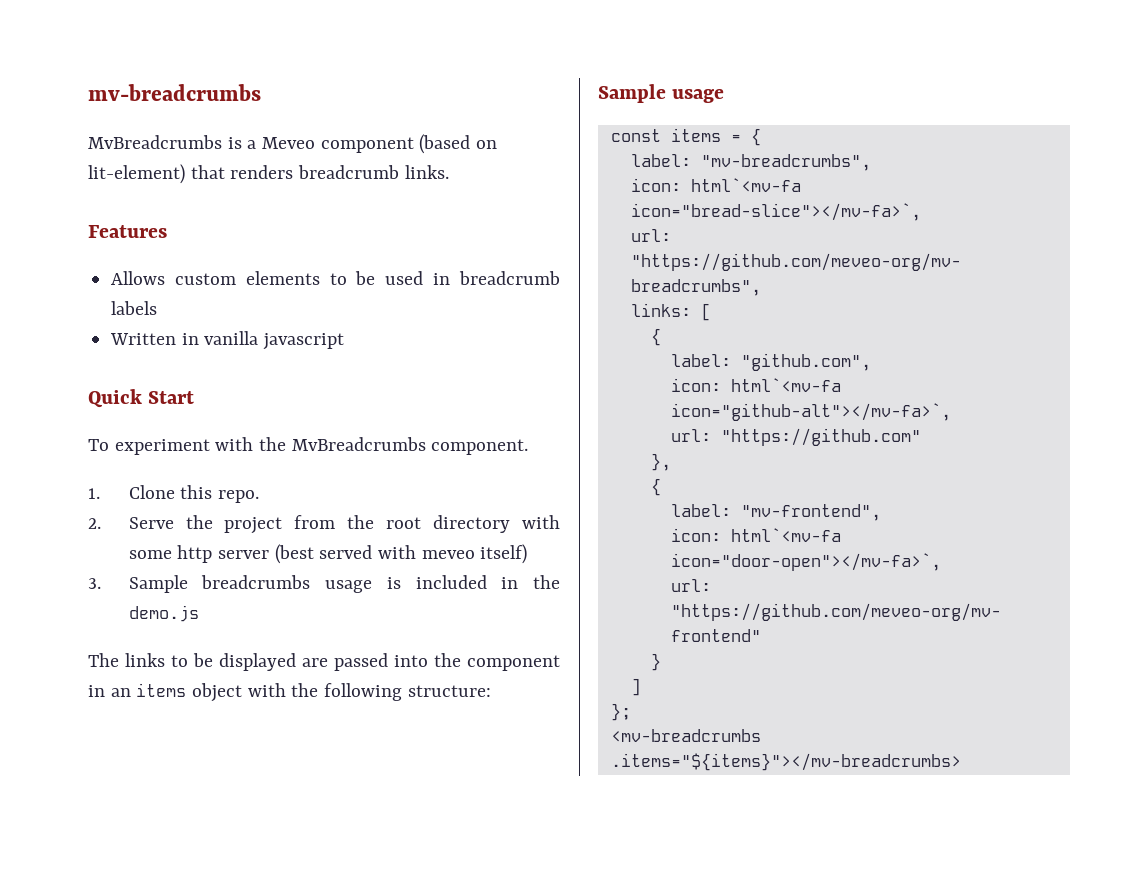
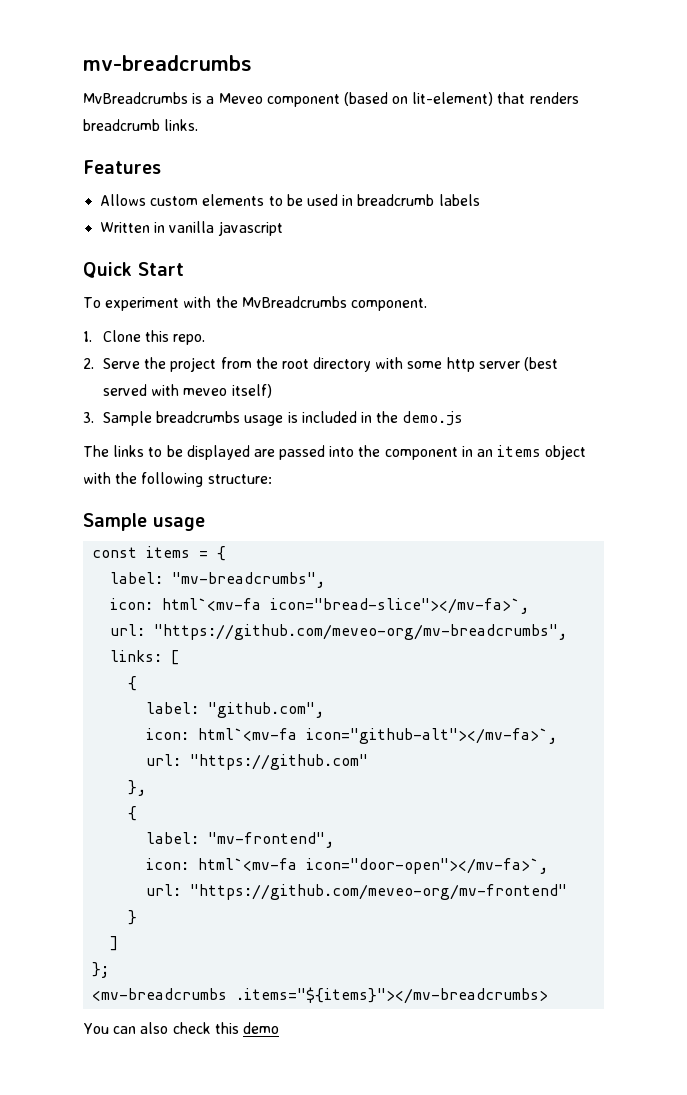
+ You can also check this demo

